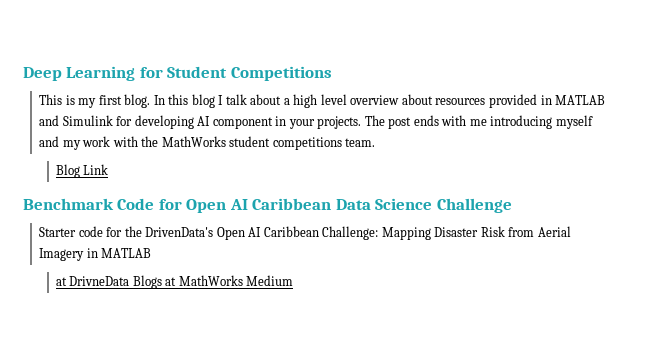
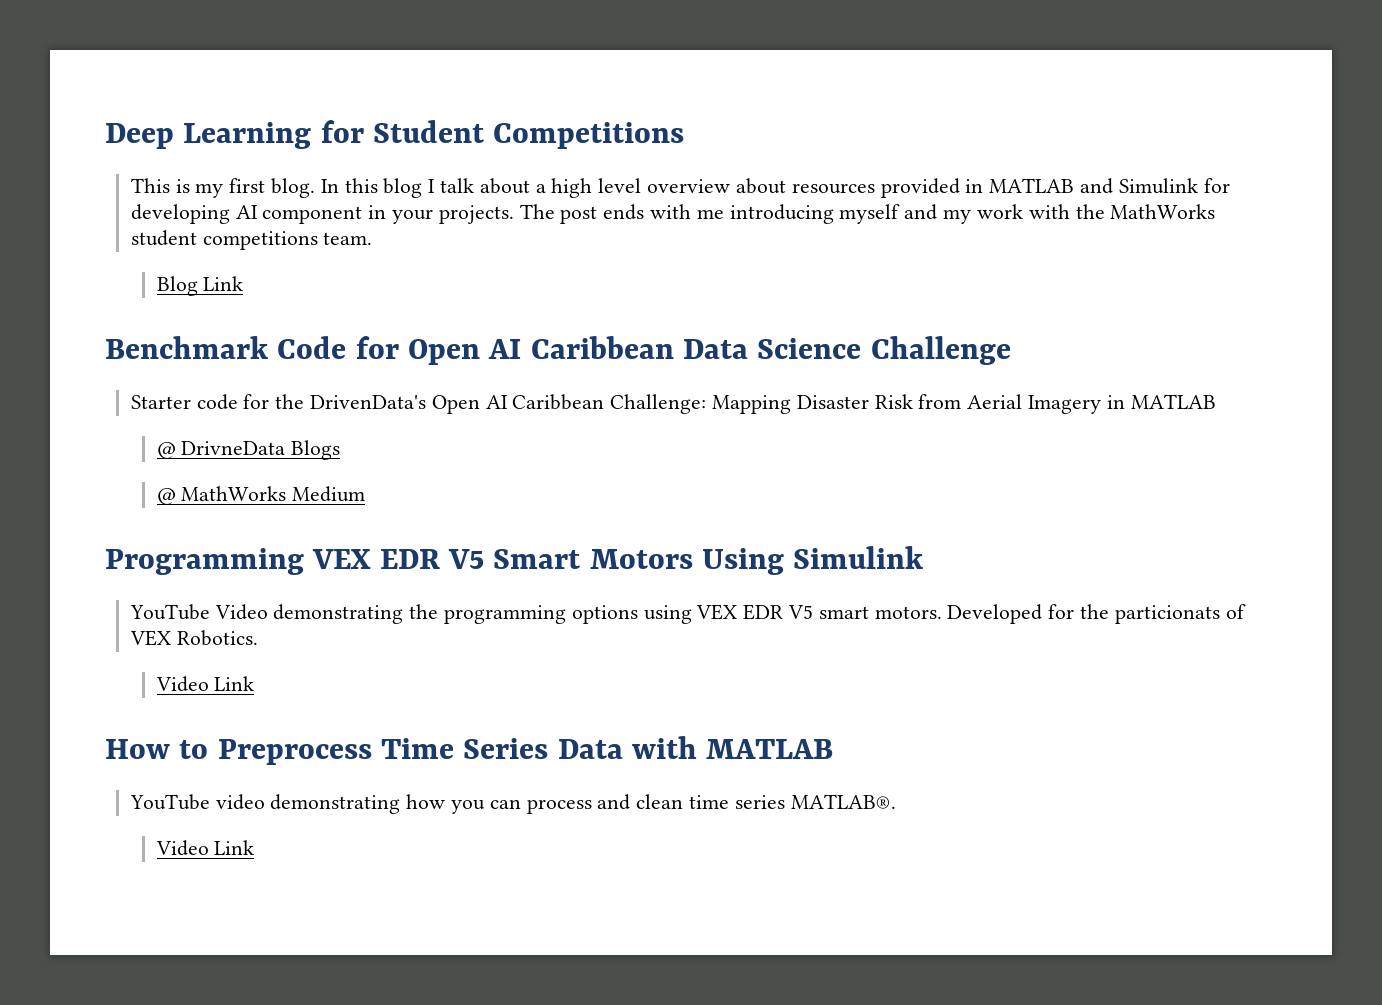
- at DrivneData Blogs at MathWorks Medium
+ @ DrivneData Blogs
+ @ MathWorks Medium
+ Programming VEX EDR V5 Smart Motors Using Simulink
+ YouTube Video demonstrating the programming options using VEX EDR V5 smart motors. Developed for the particionats of VEX Robotics.
+ Video Link
+ How to Preprocess Time Series Data with MATLAB
+ YouTube video demonstrating how you can process and clean time series MATLAB®.
+ Video Link

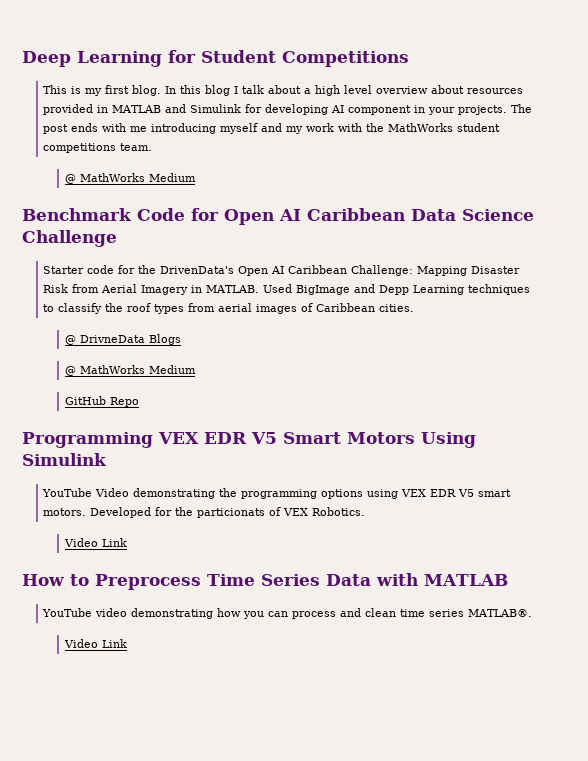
  The post ends with me introducing myself and my work with the MathWorks student competitions team.
- Blog Link
+ @ MathWorks Medium
- Starter code for the DrivenData's Open AI Caribbean Challenge: Mapping Disaster Risk from Aerial Imagery in MATLAB
+ Starter code for the DrivenData's Open AI Caribbean Challenge: Mapping Disaster Risk from Aerial Imagery in MATLAB. Used BigImage and Depp Learning techniques to classify the roof types from aerial images of Caribbean cities.
+ GitHub Repo

